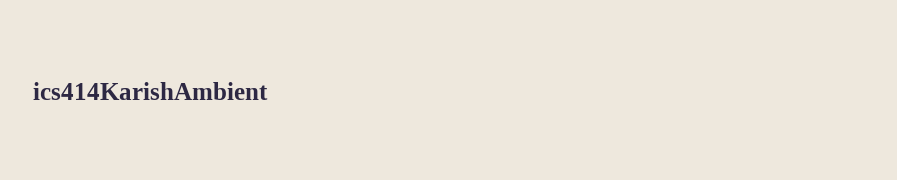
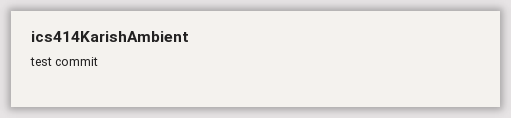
+ test commit

